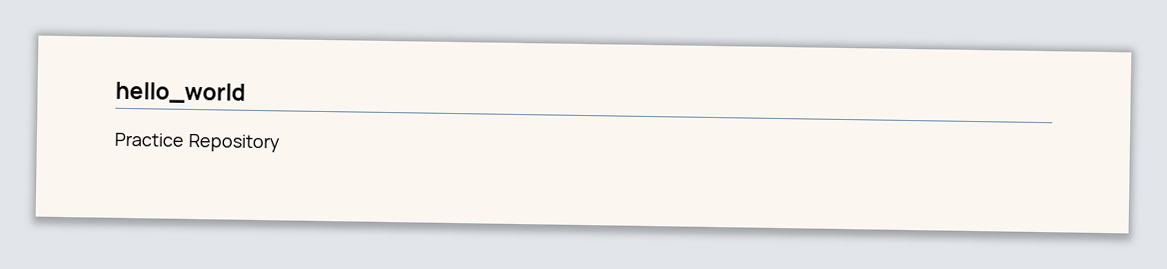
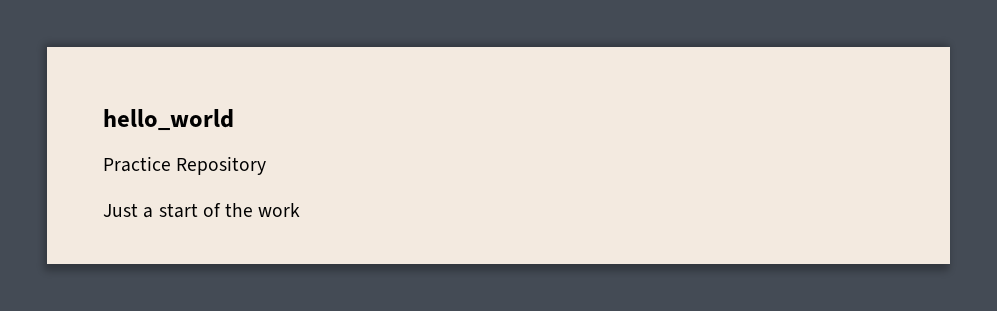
+ Just a start of the work

